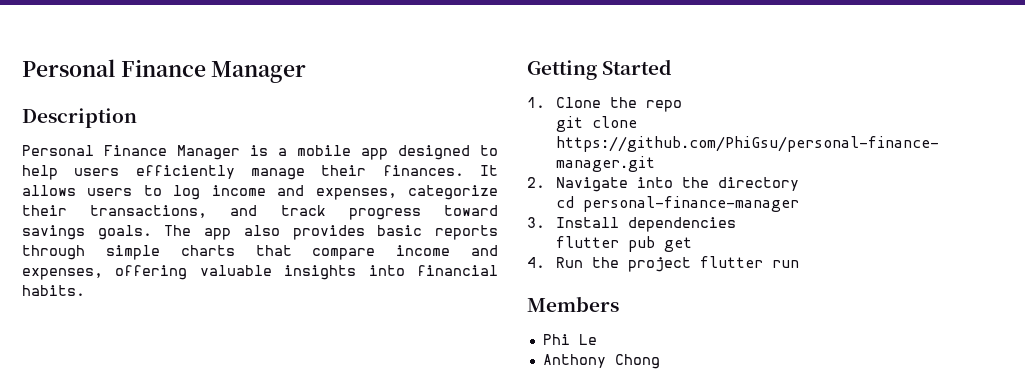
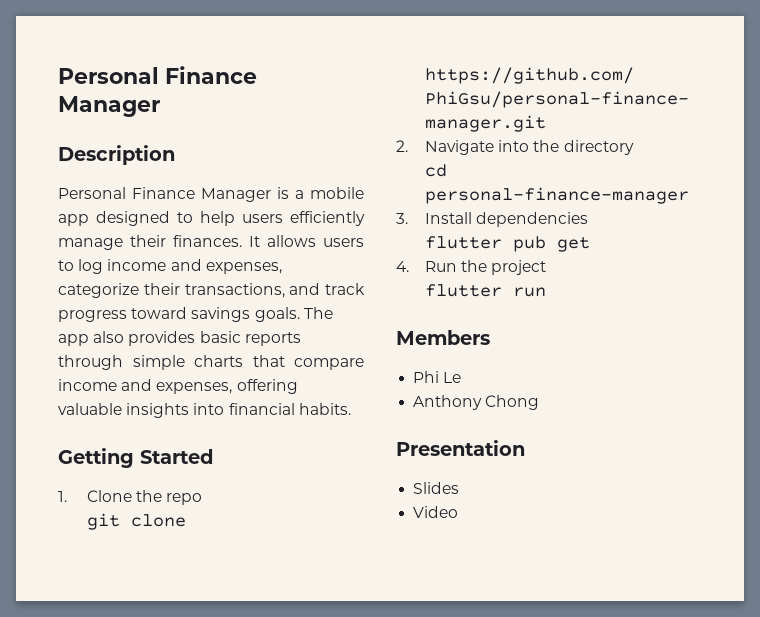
- 4. Run the project flutter run
+ 4. Run the project
+ flutter run
+ Presentation
+ Slides
+ Video

